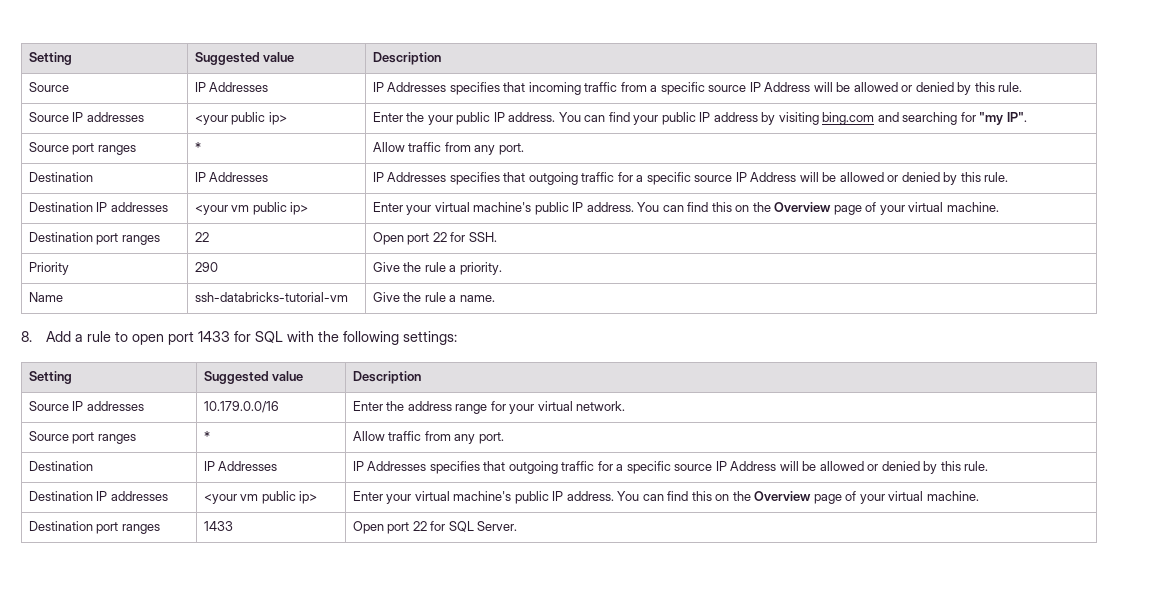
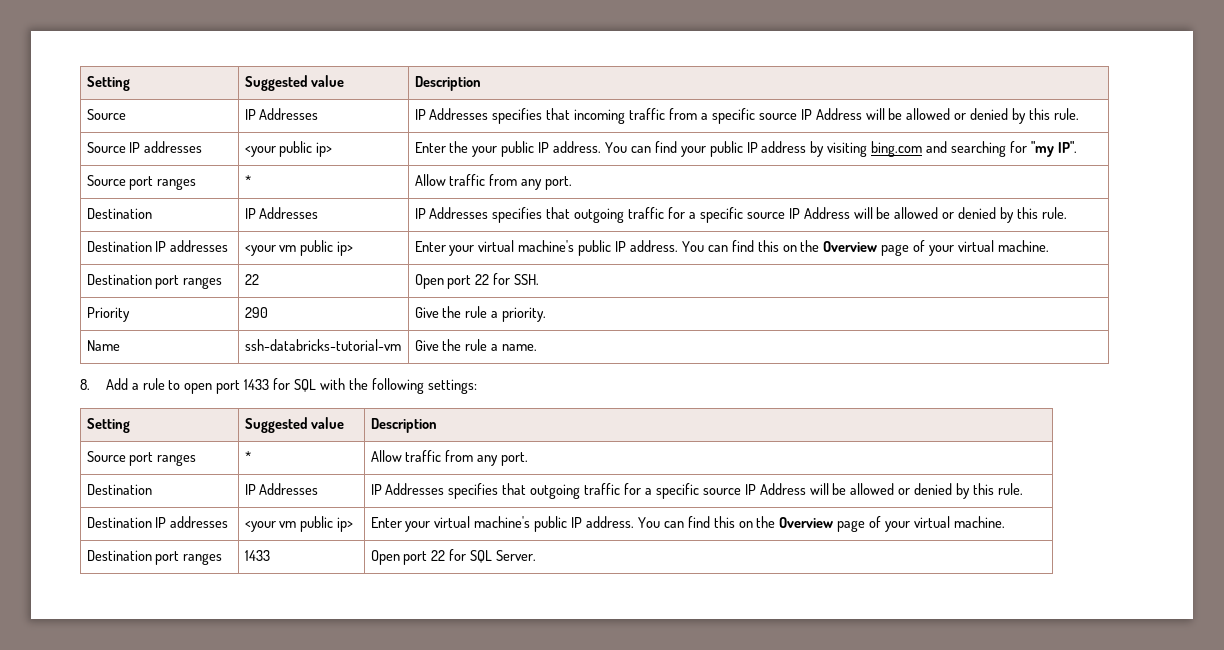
- Source IP addresses | 10.179.0.0/16 | Enter the address range for your virtual network.

